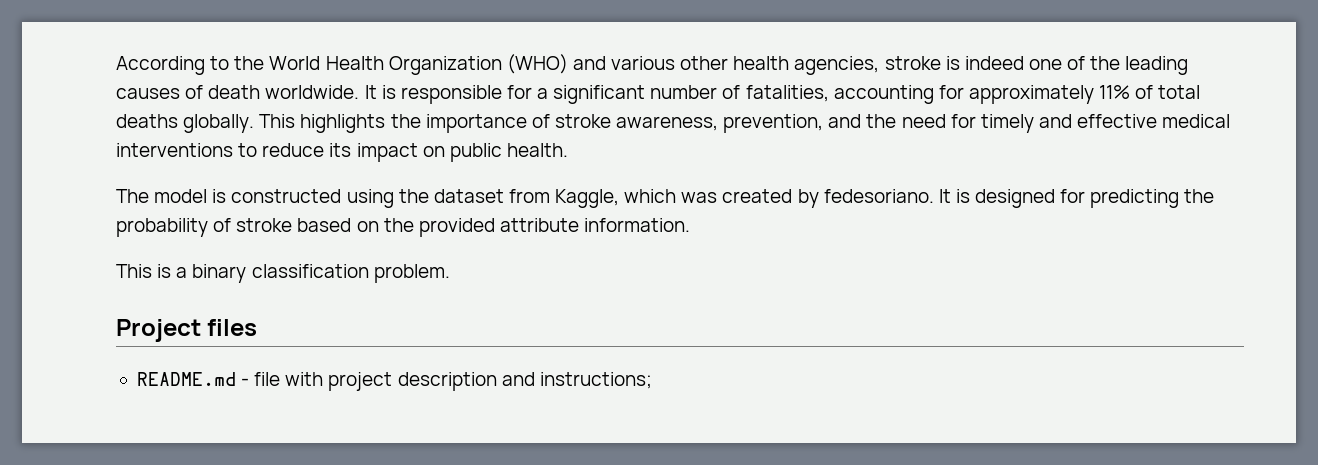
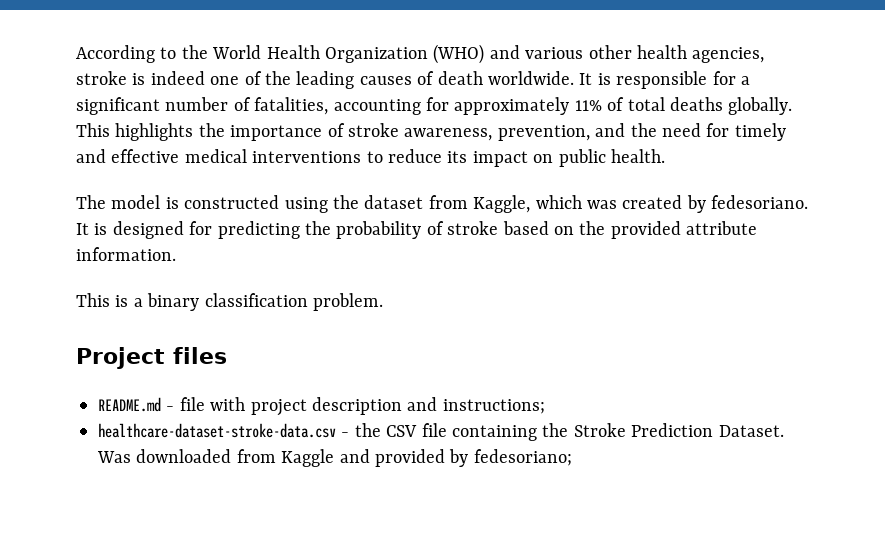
+ healthcare-dataset-stroke-data.csv - the CSV file containing the Stroke Prediction Dataset. Was downloaded from Kaggle and provided by fedesoriano;

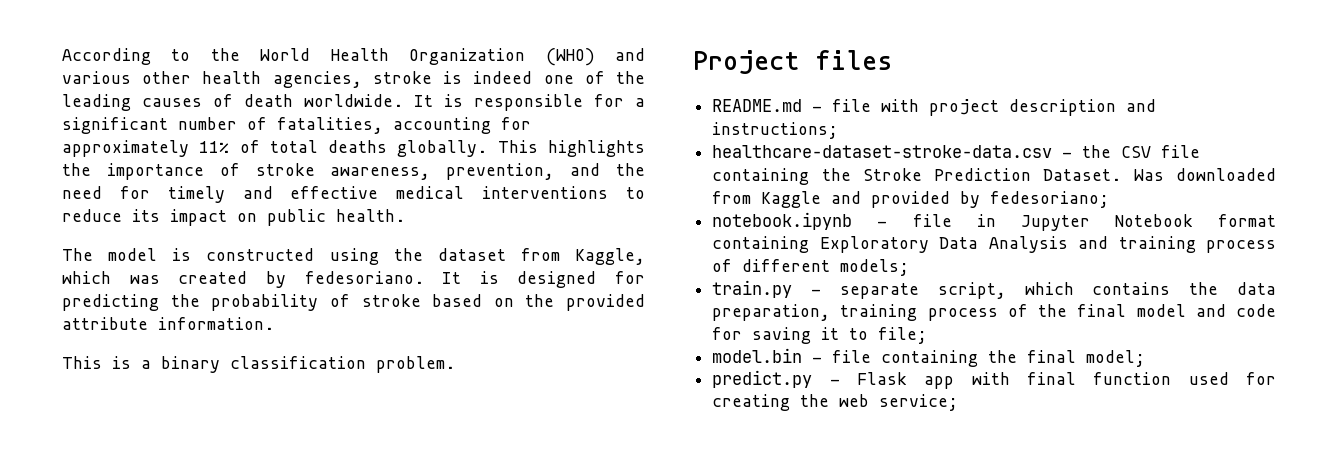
+ notebook.ipynb - file in Jupyter Notebook format containing Exploratory Data Analysis and training process of different models;
+ train.py - separate script, which contains the data preparation, training process of the final model and code for saving it to file;
+ model.bin - file containing the final model;
+ predict.py - Flask app with final function used for creating the web service;

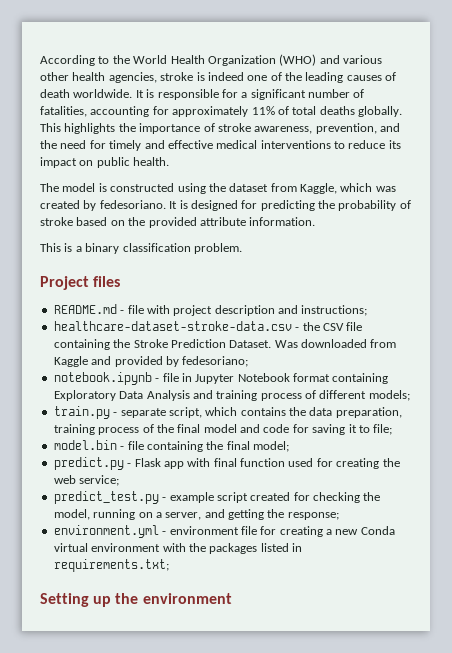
+ predict_test.py - example script created for checking the model, running on a server, and getting the response;
+ environment.yml - environment file for creating a new Conda virtual environment with the packages listed in requirements.txt;
+ Setting up the environment

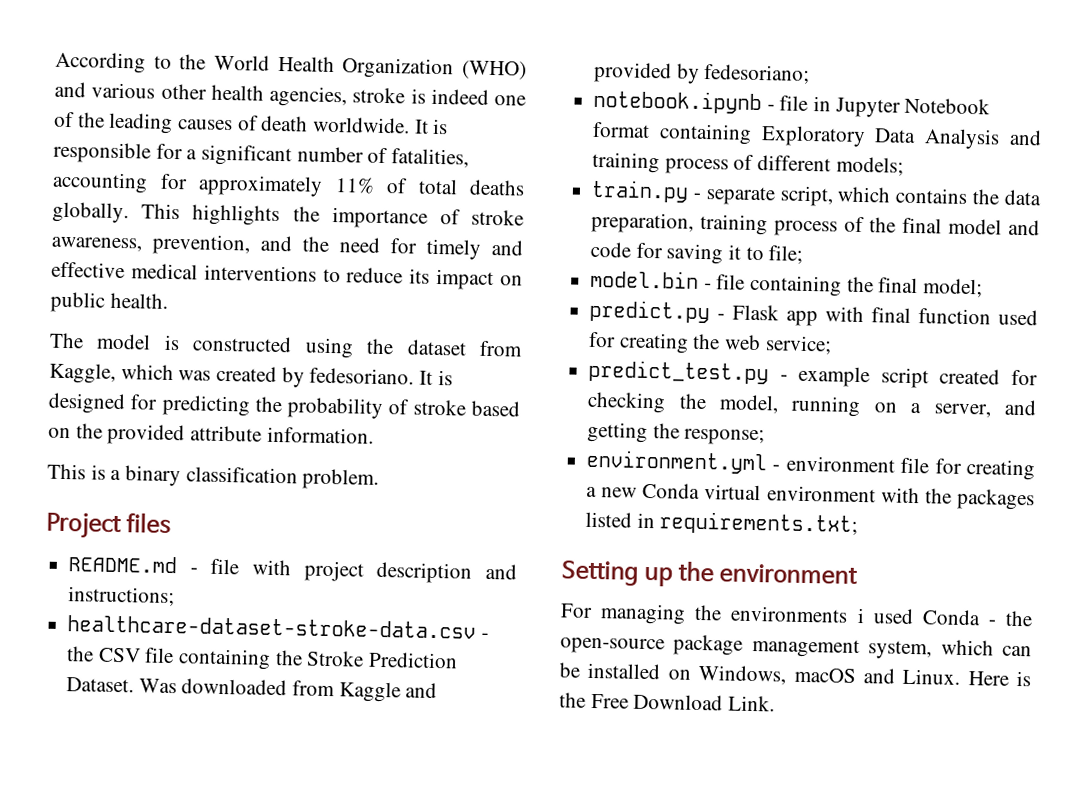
+ For managing the environments i used Conda - the open-source package management system, which can be installed on Windows, macOS and Linux. Here is the Free Download Link.

